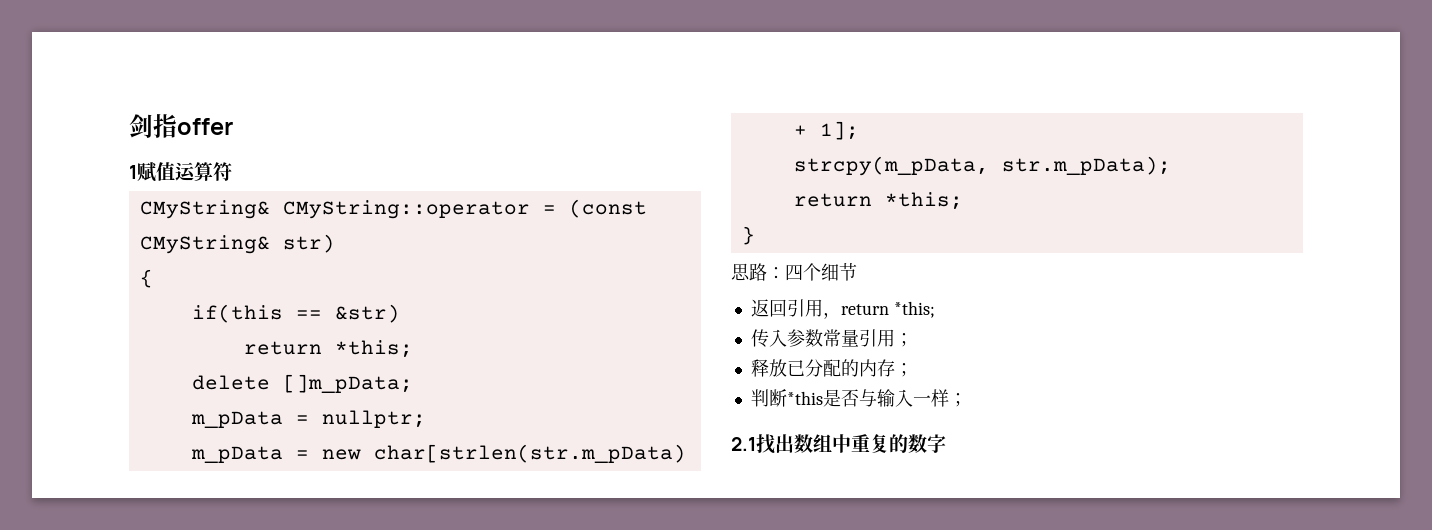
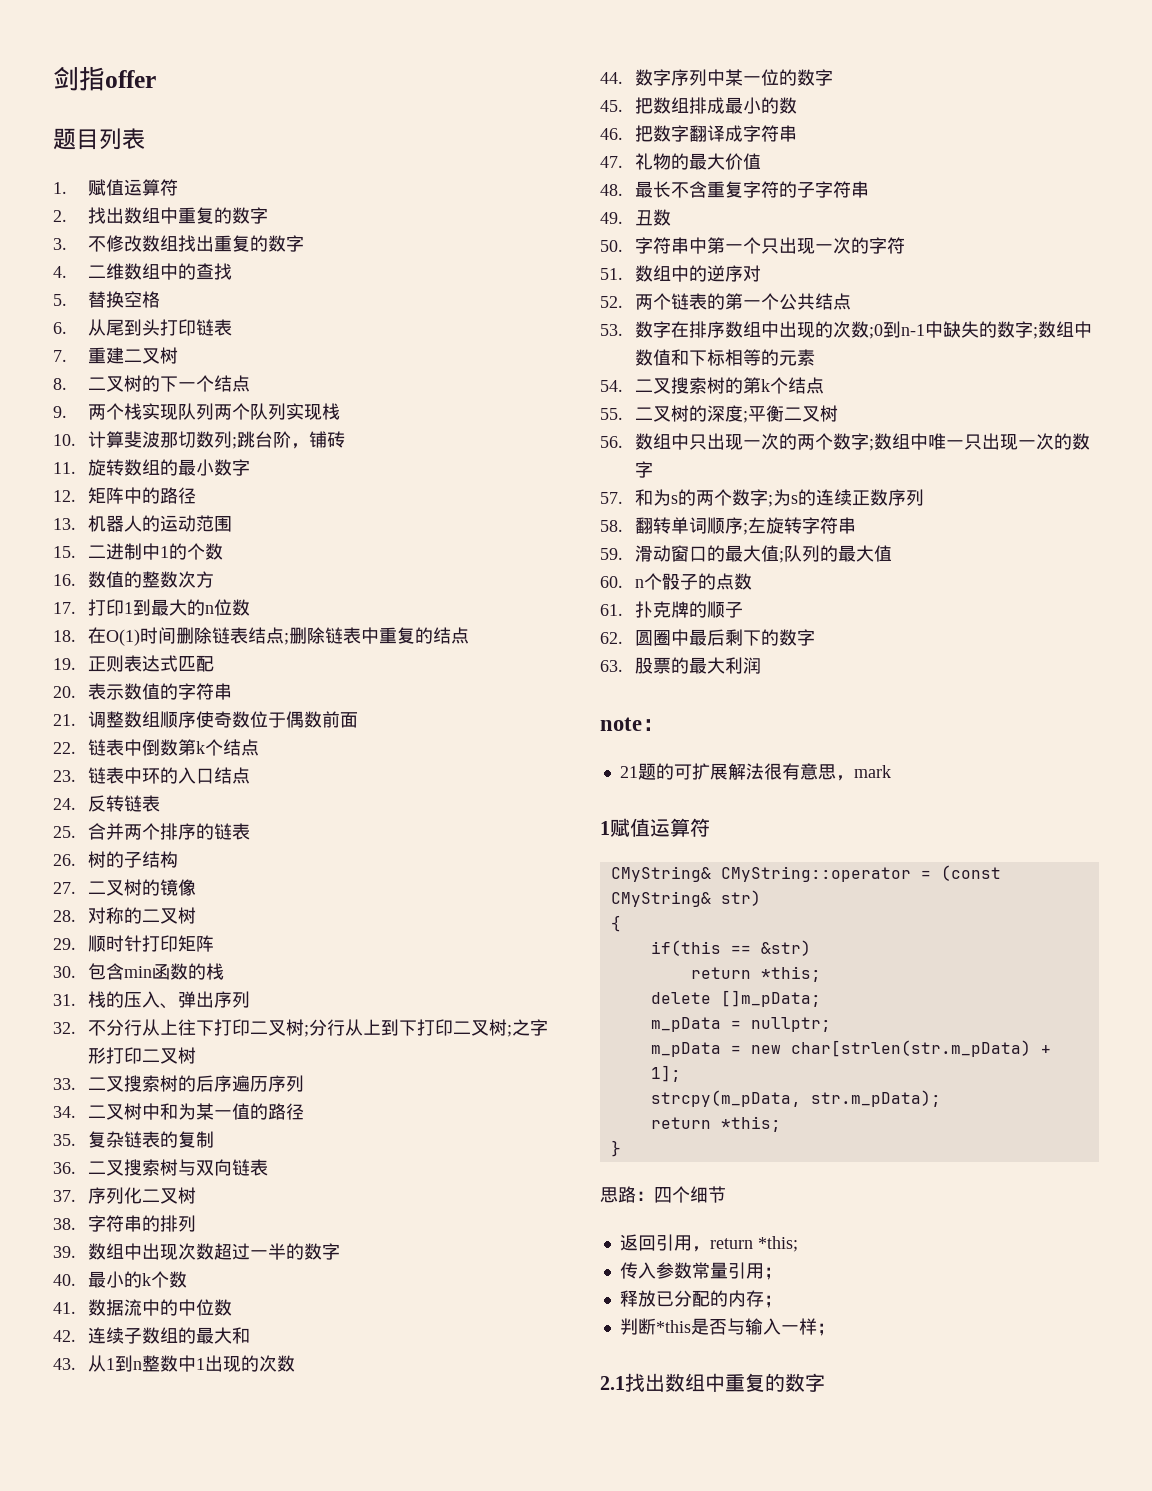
+ 题目列表
+ 1.赋值运算符
+ 2.找出数组中重复的数字
+ 3.不修改数组找出重复的数字
+ 4.二维数组中的查找
+ 5.替换空格
+ 6.从尾到头打印链表
+ 7.重建二叉树
+ 8.二叉树的下一个结点
+ 9.两个栈实现队列两个队列实现栈
+ 10.计算斐波那切数列;跳台阶，铺砖
+ 11.旋转数组的最小数字
+ 12.矩阵中的路径
+ 13.机器人的运动范围
+ 15.二进制中1的个数
+ 16.数值的整数次方
+ 17.打印1到最大的n位数
+ 18.在O(1)时间删除链表结点;删除链表中重复的结点
+ 19.正则表达式匹配
+ 20.表示数值的字符串
+ 21.调整数组顺序使奇数位于偶数前面
+ 22.链表中倒数第k个结点
+ 23.链表中环的入口结点
+ 24.反转链表
+ 25.合并两个排序的链表
+ 26.树的子结构
+ 27.二叉树的镜像
+ 28.对称的二叉树
+ 29.顺时针打印矩阵
+ 30.包含min函数的栈
+ 31.栈的压入、弹出序列
+ 32.不分行从上往下打印二叉树;分行从上到下打印二叉树;之字形打印二叉树
+ 33.二叉搜索树的后序遍历序列
+ 34.二叉树中和为某一值的路径
+ 35.复杂链表的复制
+ 36.二叉搜索树与双向链表
+ 37.序列化二叉树
+ 38.字符串的排列
+ 39.数组中出现次数超过一半的数字
+ 40.最小的k个数
+ 41.数据流中的中位数
+ 42.连续子数组的最大和
+ 43.从1到n整数中1出现的次数
+ 44.数字序列中某一位的数字
+ 45.把数组排成最小的数
+ 46.把数字翻译成字符串
+ 47.礼物的最大价值
+ 48.最长不含重复字符的子字符串
+ 49.丑数
+ 50.字符串中第一个只出现一次的字符
+ 51.数组中的逆序对
+ 52.两个链表的第一个公共结点
+ 53.数字在排序数组中出现的次数;0到n-1中缺失的数字;数组中数值和下标相等的元素
+ 54.二叉搜索树的第k个结点
+ 55.二叉树的深度;平衡二叉树
+ 56.数组中只出现一次的两个数字;数组中唯一只出现一次的数字
+ 57.和为s的两个数字;为s的连续正数序列
+ 58.翻转单词顺序;左旋转字符串
+ 59.滑动窗口的最大值;队列的最大值
+ 60. n个骰子的点数
+ 61.扑克牌的顺子
+ 62.圆圈中最后剩下的数字
+ 63.股票的最大利润
+ note：
+ 21题的可扩展解法很有意思，mark

